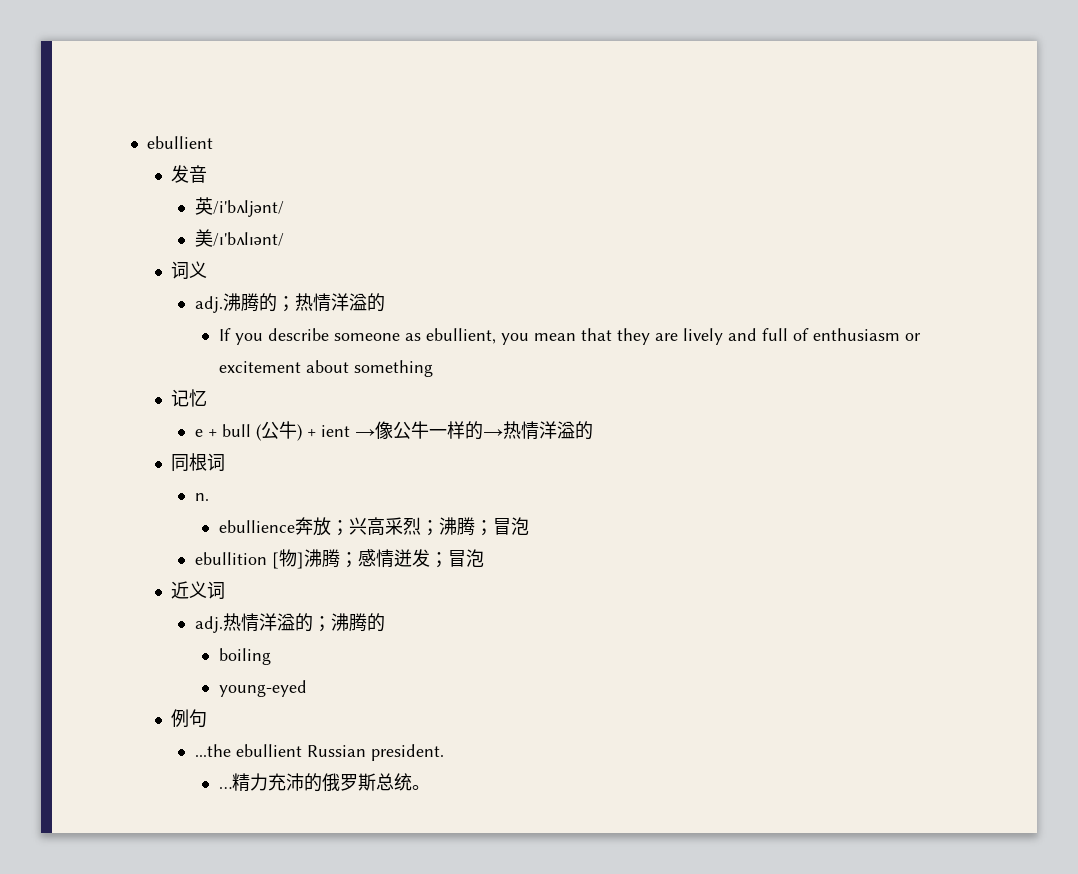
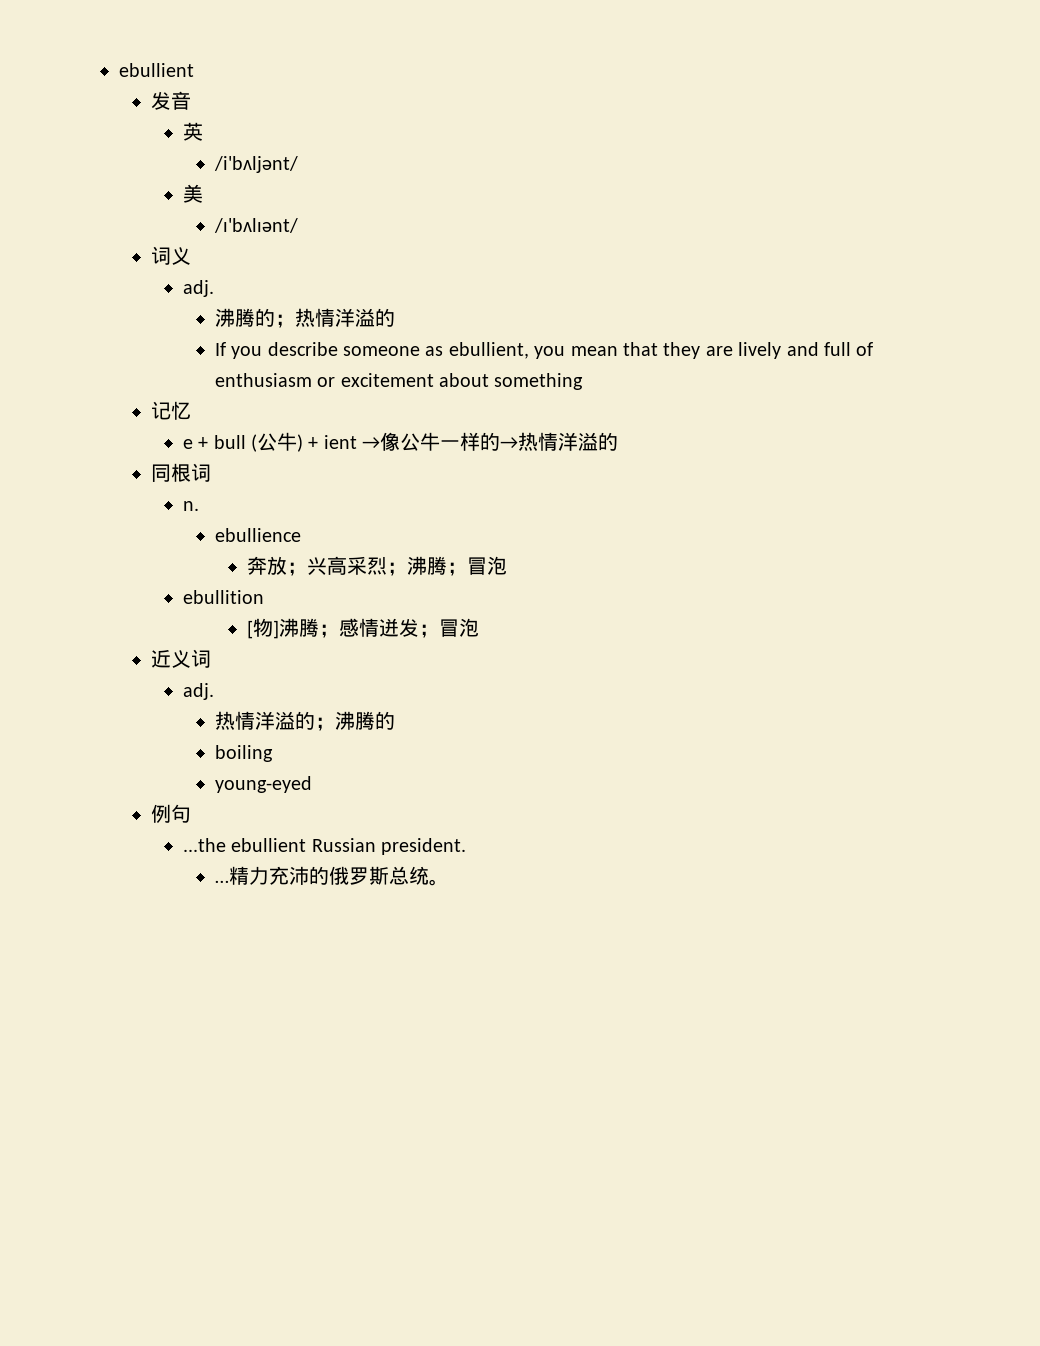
- 英/i'bʌljənt/
+ 英
+ /i'bʌljənt/
- 美/ɪ'bʌlɪənt/
+ 美
+ /ɪ'bʌlɪənt/
  词义
- adj.沸腾的；热情洋溢的
+ adj.
+ 沸腾的；热情洋溢的
- ebullience奔放；兴高采烈；沸腾；冒泡
+ ebullience
+ 奔放；兴高采烈；沸腾；冒泡
- ebullition [物]沸腾；感情迸发；冒泡
+ ebullition
+ [物]沸腾；感情迸发；冒泡
  近义词
- adj.热情洋溢的；沸腾的
+ adj.
+ 热情洋溢的；沸腾的

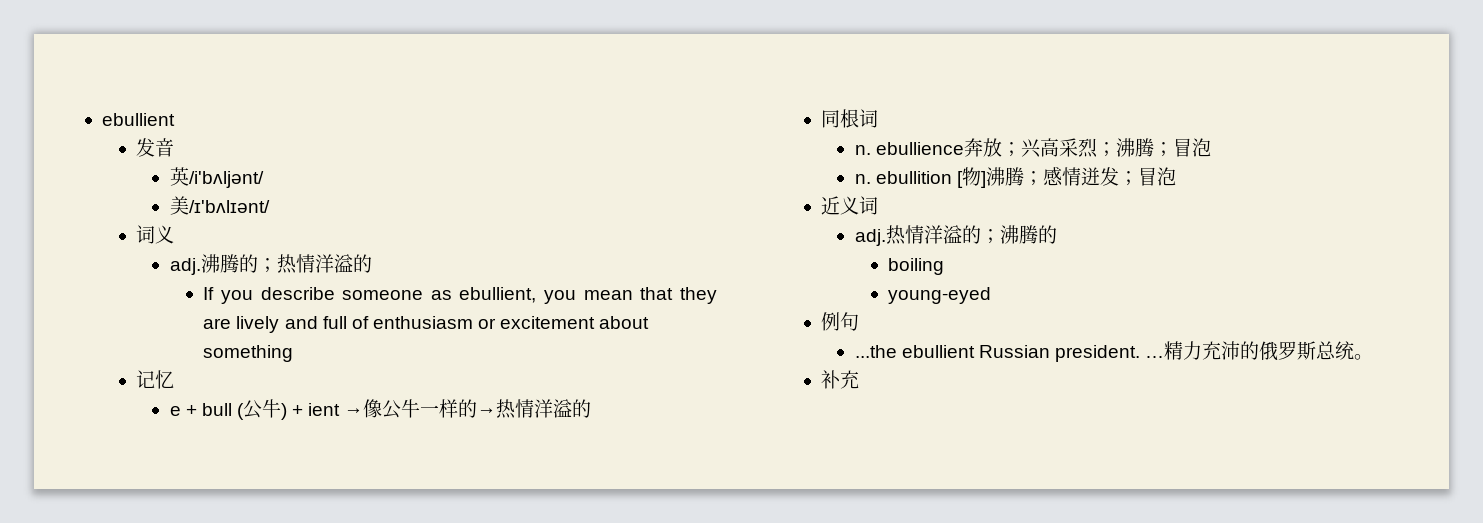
- 英
- /i'bʌljənt/
+ 英/i'bʌljənt/
- 美
- /ɪ'bʌlɪənt/
+ 美/ɪ'bʌlɪənt/
  词义
- adj.
- 沸腾的；热情洋溢的
+ adj.沸腾的；热情洋溢的
- n.
- ebullience
- 奔放；兴高采烈；沸腾；冒泡
+ n. ebullience奔放；兴高采烈；沸腾；冒泡
- ebullition
- [物]沸腾；感情迸发；冒泡
+ n. ebullition [物]沸腾；感情迸发；冒泡
  近义词
- adj.
- 热情洋溢的；沸腾的
+ adj.热情洋溢的；沸腾的
- ...the ebullient Russian president.
- …
+ ...the ebullient Russian president. …
+ 补充

